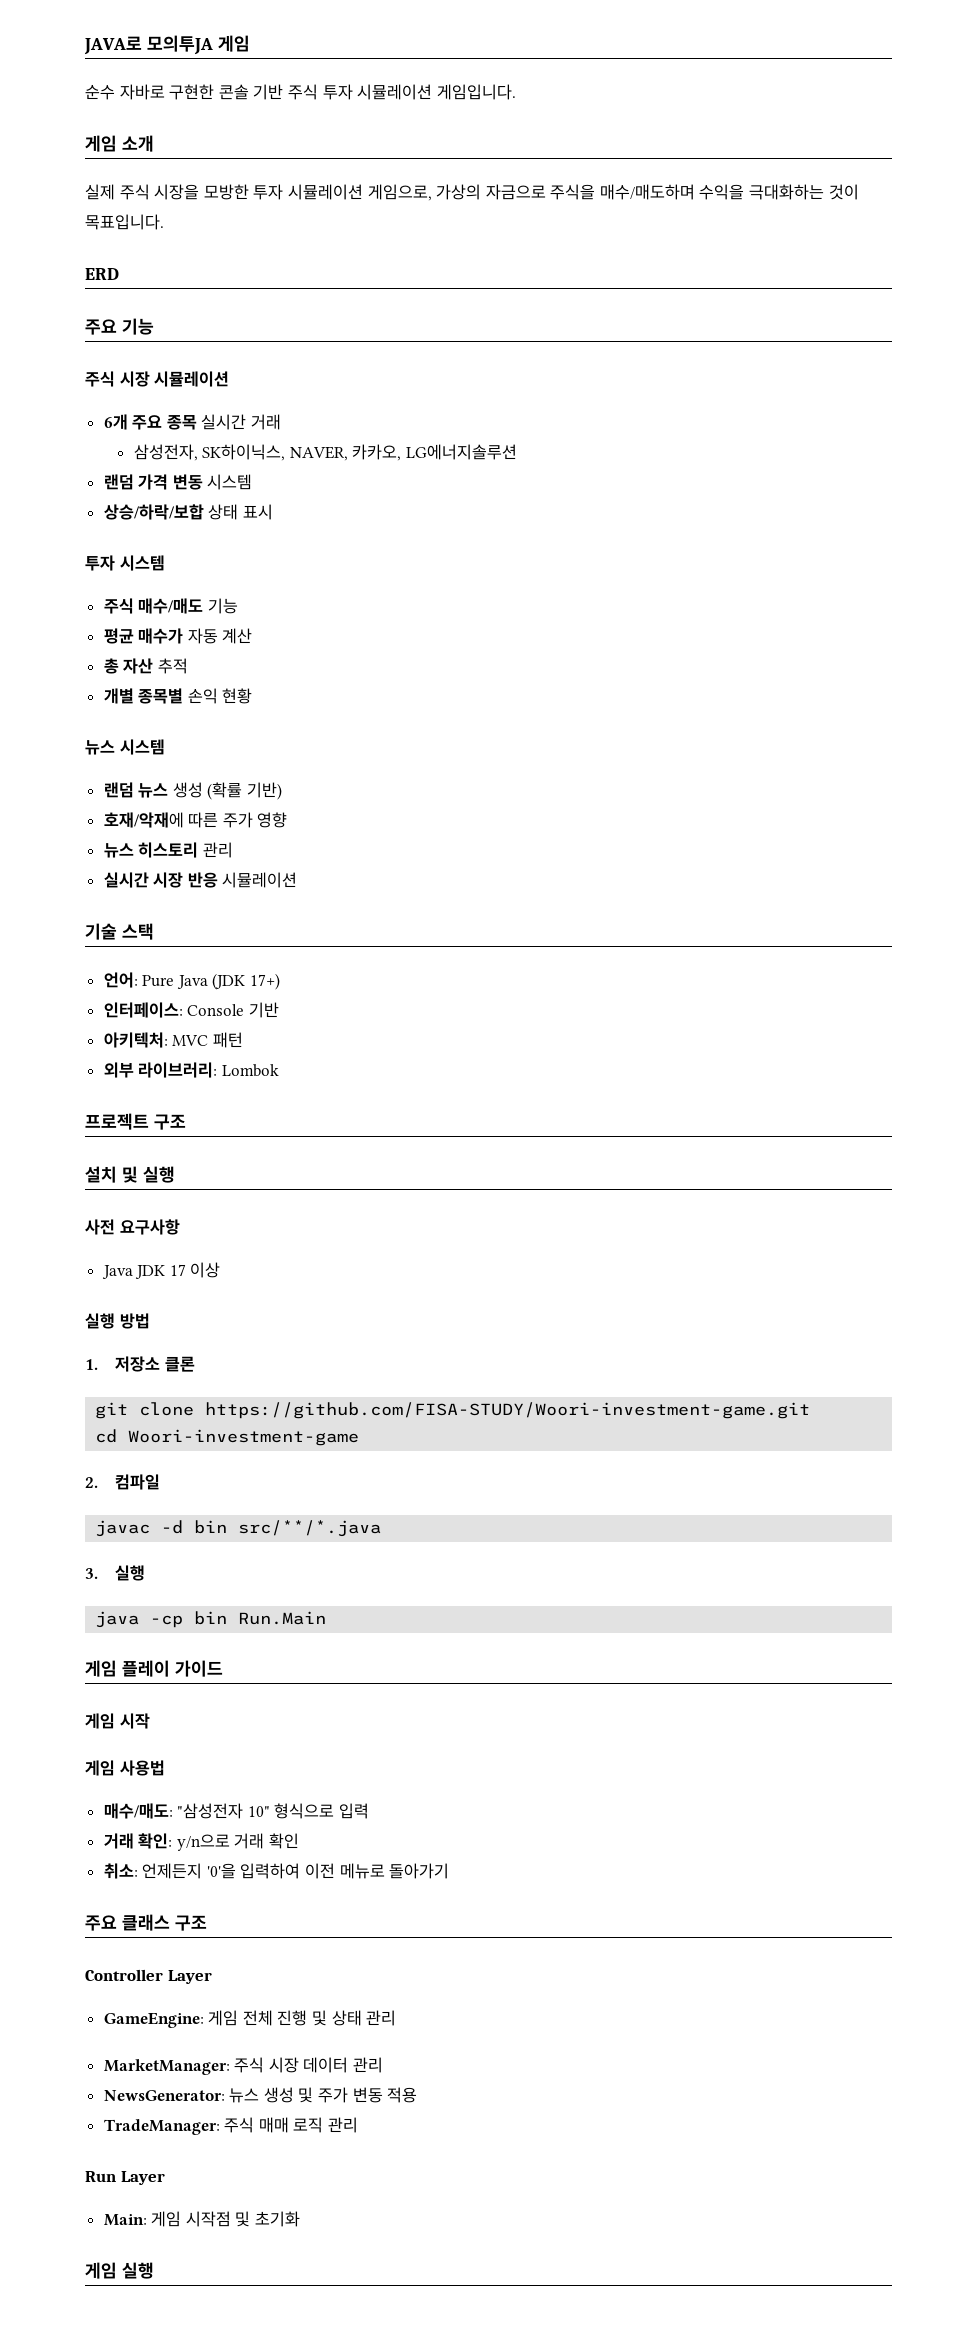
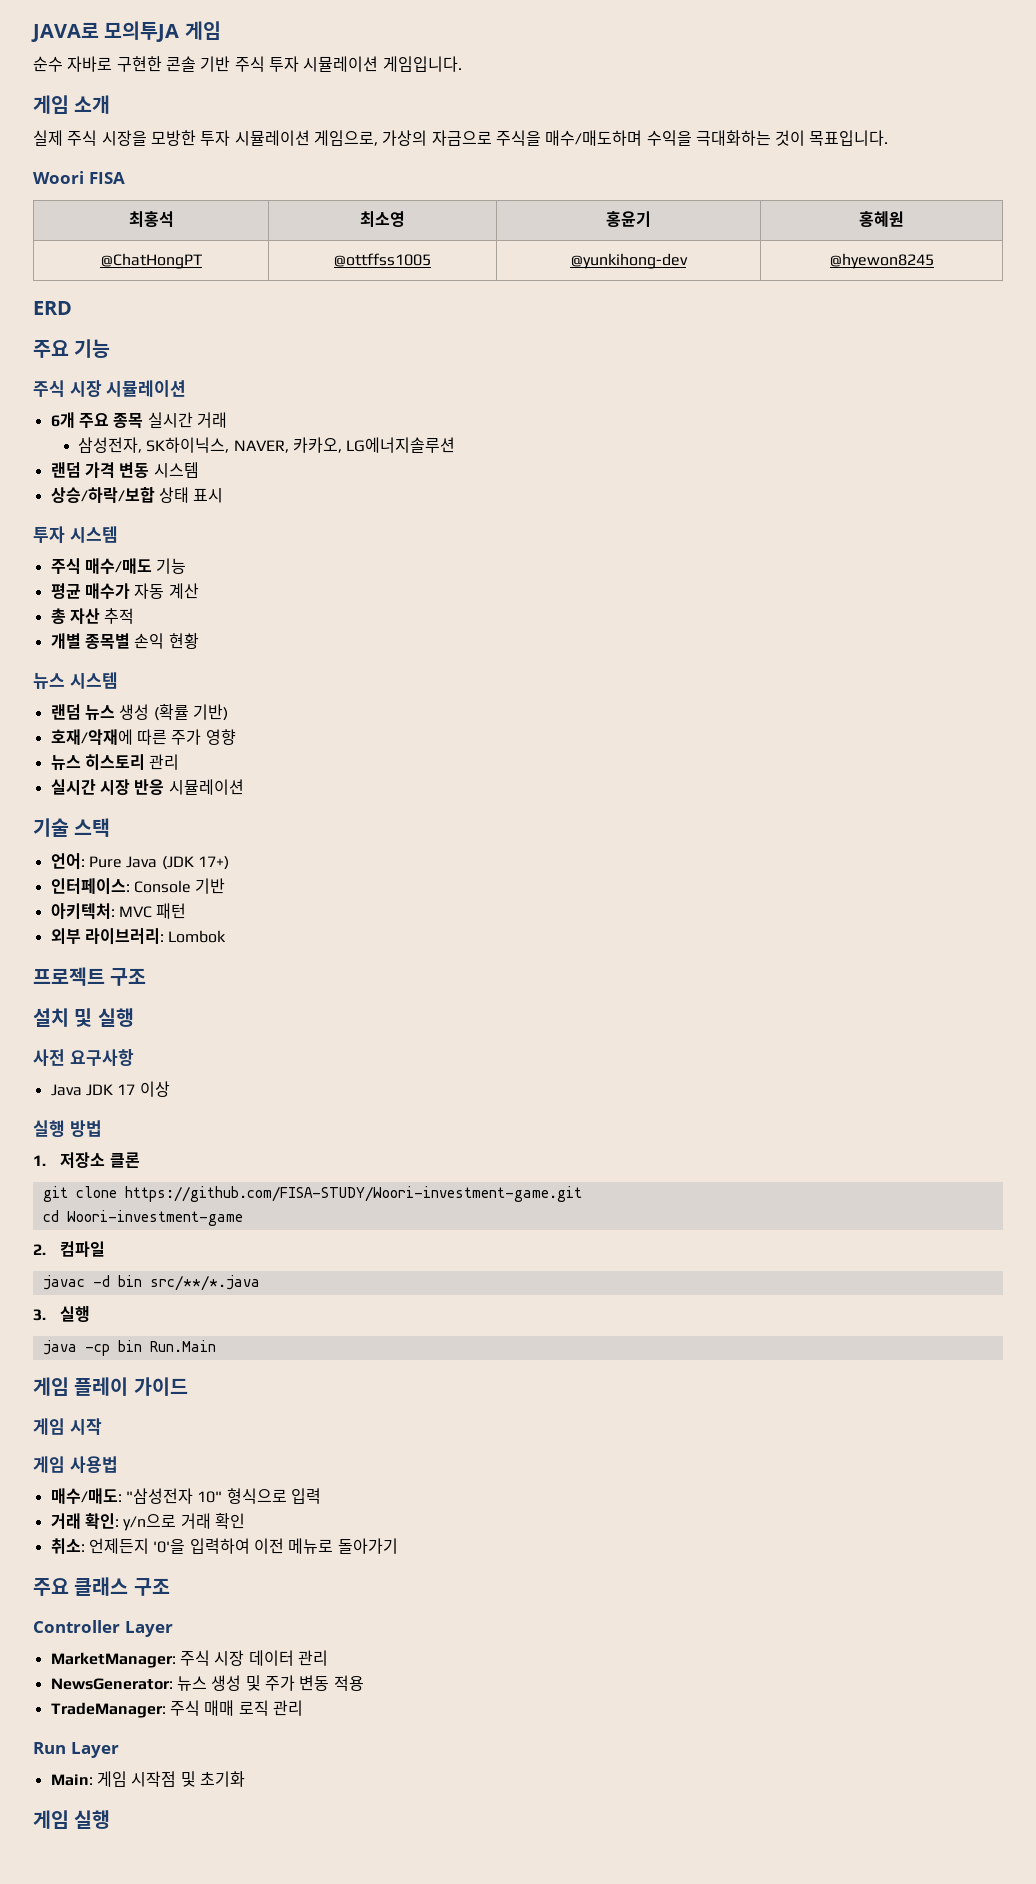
+ Woori FISA
+ 최홍석 | 최소영 | 홍윤기 | 홍혜원
+ @ChatHongPT | @ottffss1005 | @yunkihong-dev | @hyewon8245
- GameEngine: 게임 전체 진행 및 상태 관리

